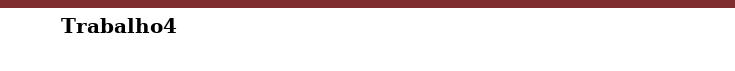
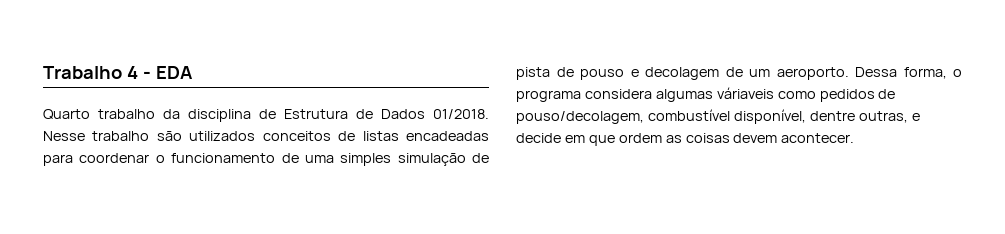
- Trabalho4
+ Trabalho 4 - EDA
+ Quarto trabalho da disciplina de Estrutura de Dados 01/2018. Nesse trabalho são utilizados conceitos de listas encadeadas para coordenar o funcionamento de uma simples simulação de pista de pouso e decolagem de um aeroporto. Dessa forma, o programa considera algumas váriaveis como pedidos de pouso/decolagem, combustível disponível, dentre outras, e decide em que ordem as coisas devem acontecer.

